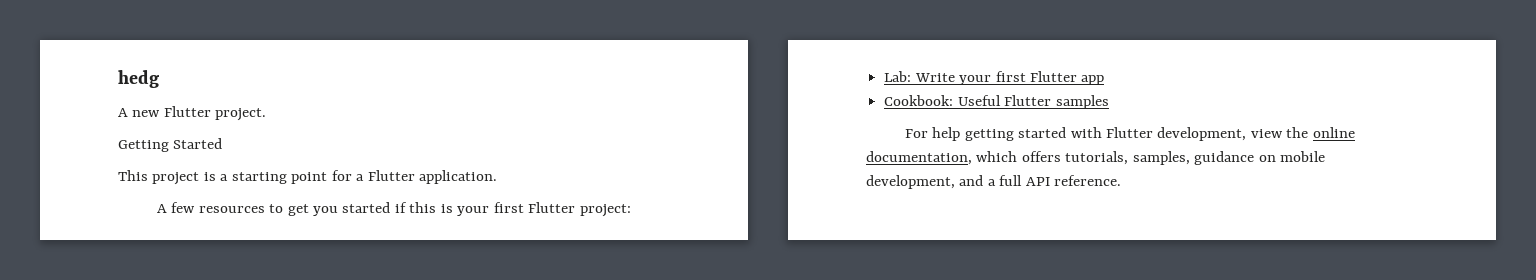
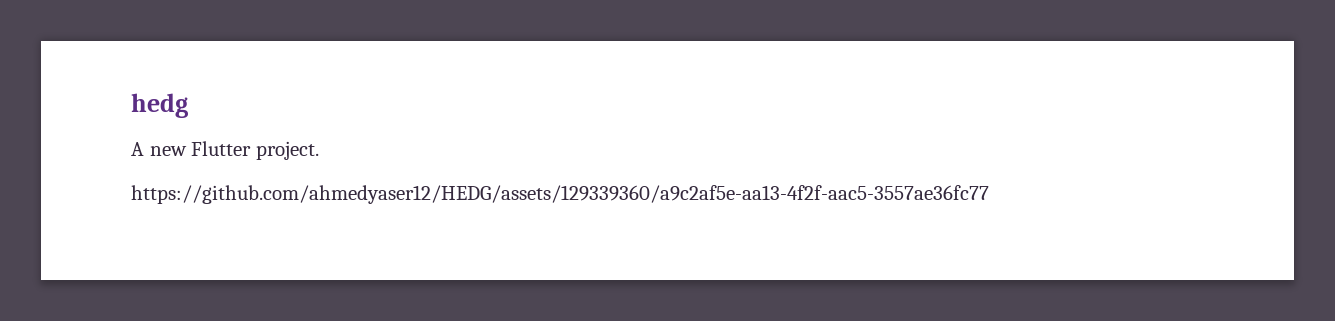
- Getting Started
- This project is a starting point for a Flutter application.
- A few resources to get you started if this is your first Flutter project:
- Lab: Write your first Flutter app
- Cookbook: Useful Flutter samples
- For help getting started with Flutter development, view the online documentation, which offers tutorials, samples, guidance on mobile development, and a full API reference.
+ https://github.com/ahmedyaser12/HEDG/assets/129339360/a9c2af5e-aa13-4f2f-aac5-3557ae36fc77

